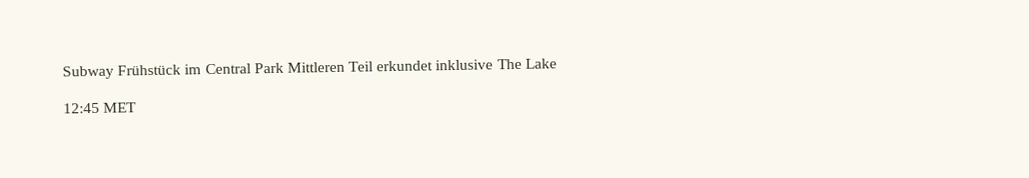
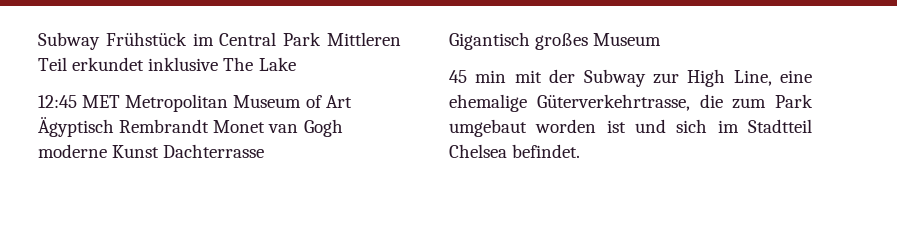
- 12:45 MET
+ 12:45 MET Metropolitan Museum of Art Ägyptisch Rembrandt Monet van Gogh moderne Kunst Dachterrasse
+ Gigantisch großes Museum
+ 45 min mit der Subway zur High Line, eine ehemalige Güterverkehrtrasse, die zum Park umgebaut worden ist und sich im Stadtteil Chelsea befindet.

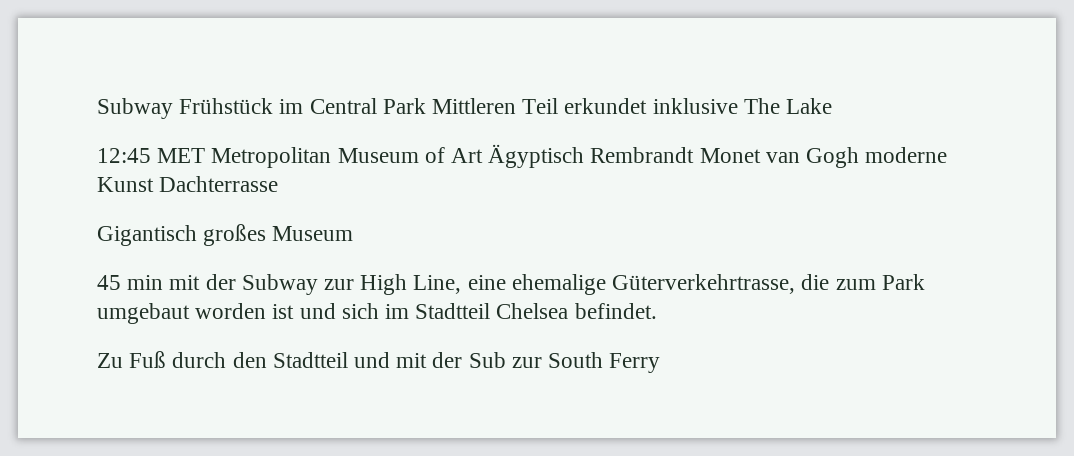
+ Zu Fuß durch den Stadtteil und mit der Sub zur South Ferry

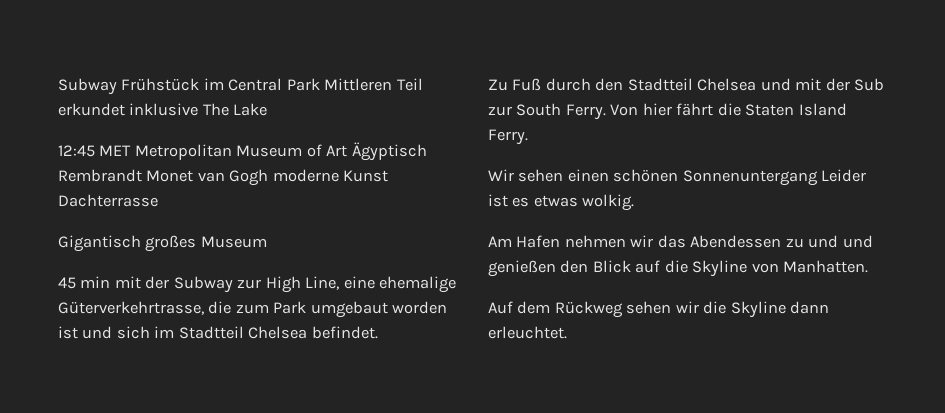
- Zu Fuß durch den Stadtteil und mit der Sub zur South Ferry
+ Zu Fuß durch den Stadtteil Chelsea und mit der Sub zur South Ferry. Von hier fährt die Staten Island Ferry.
+ Wir sehen einen schönen Sonnenuntergang Leider ist es etwas wolkig.
+ Am Hafen nehmen wir das Abendessen zu und und genießen den Blick auf die Skyline von Manhatten.
+ Auf dem Rückweg sehen wir die Skyline dann erleuchtet.

